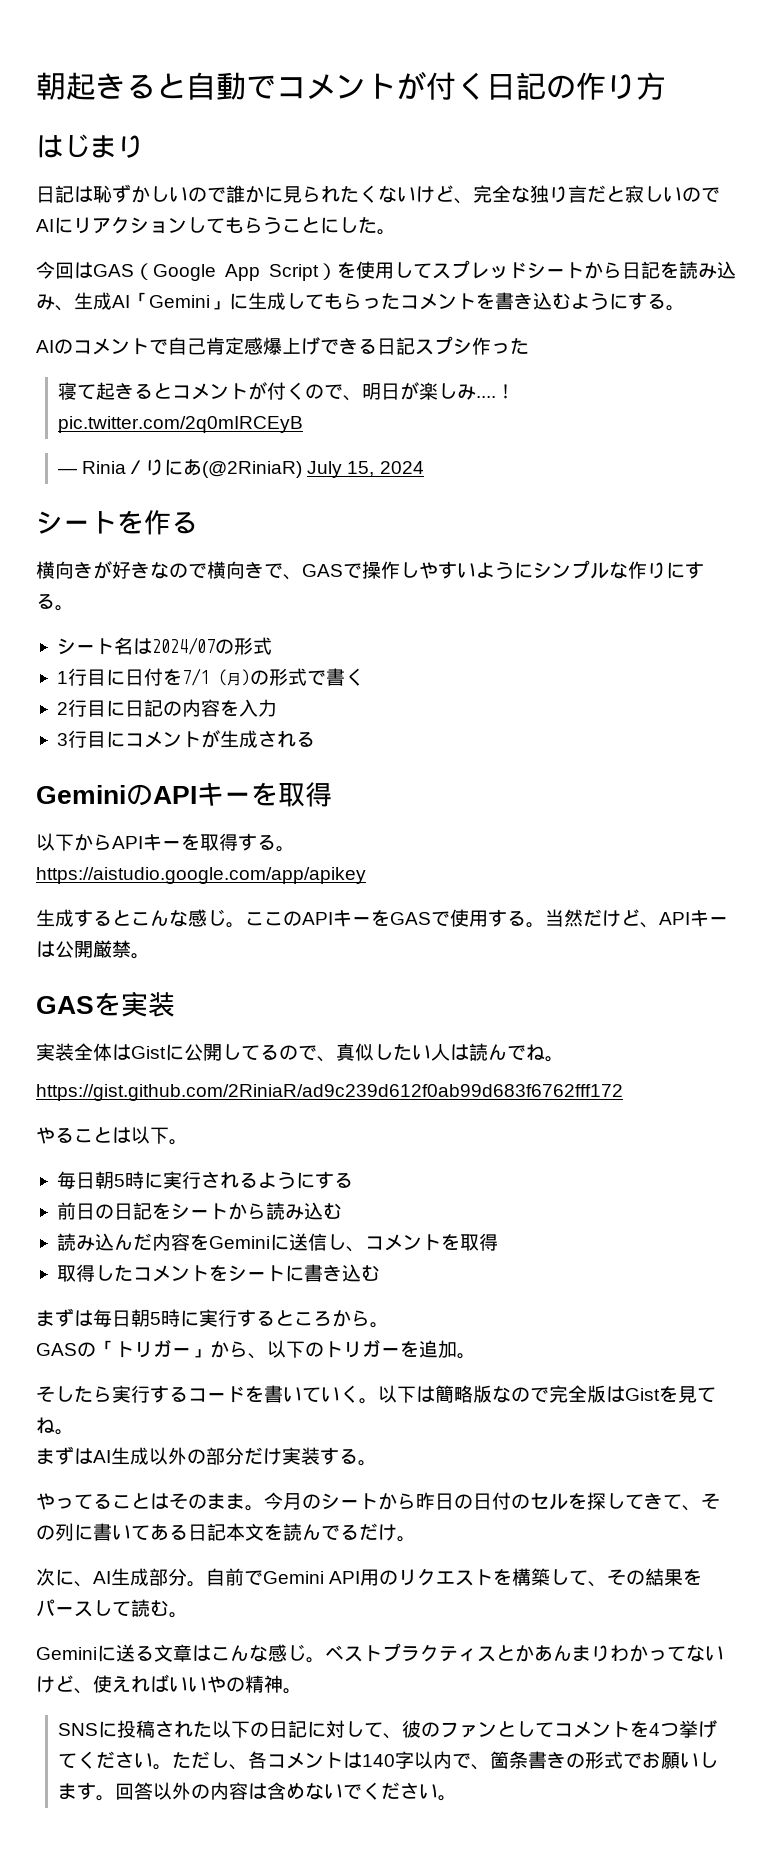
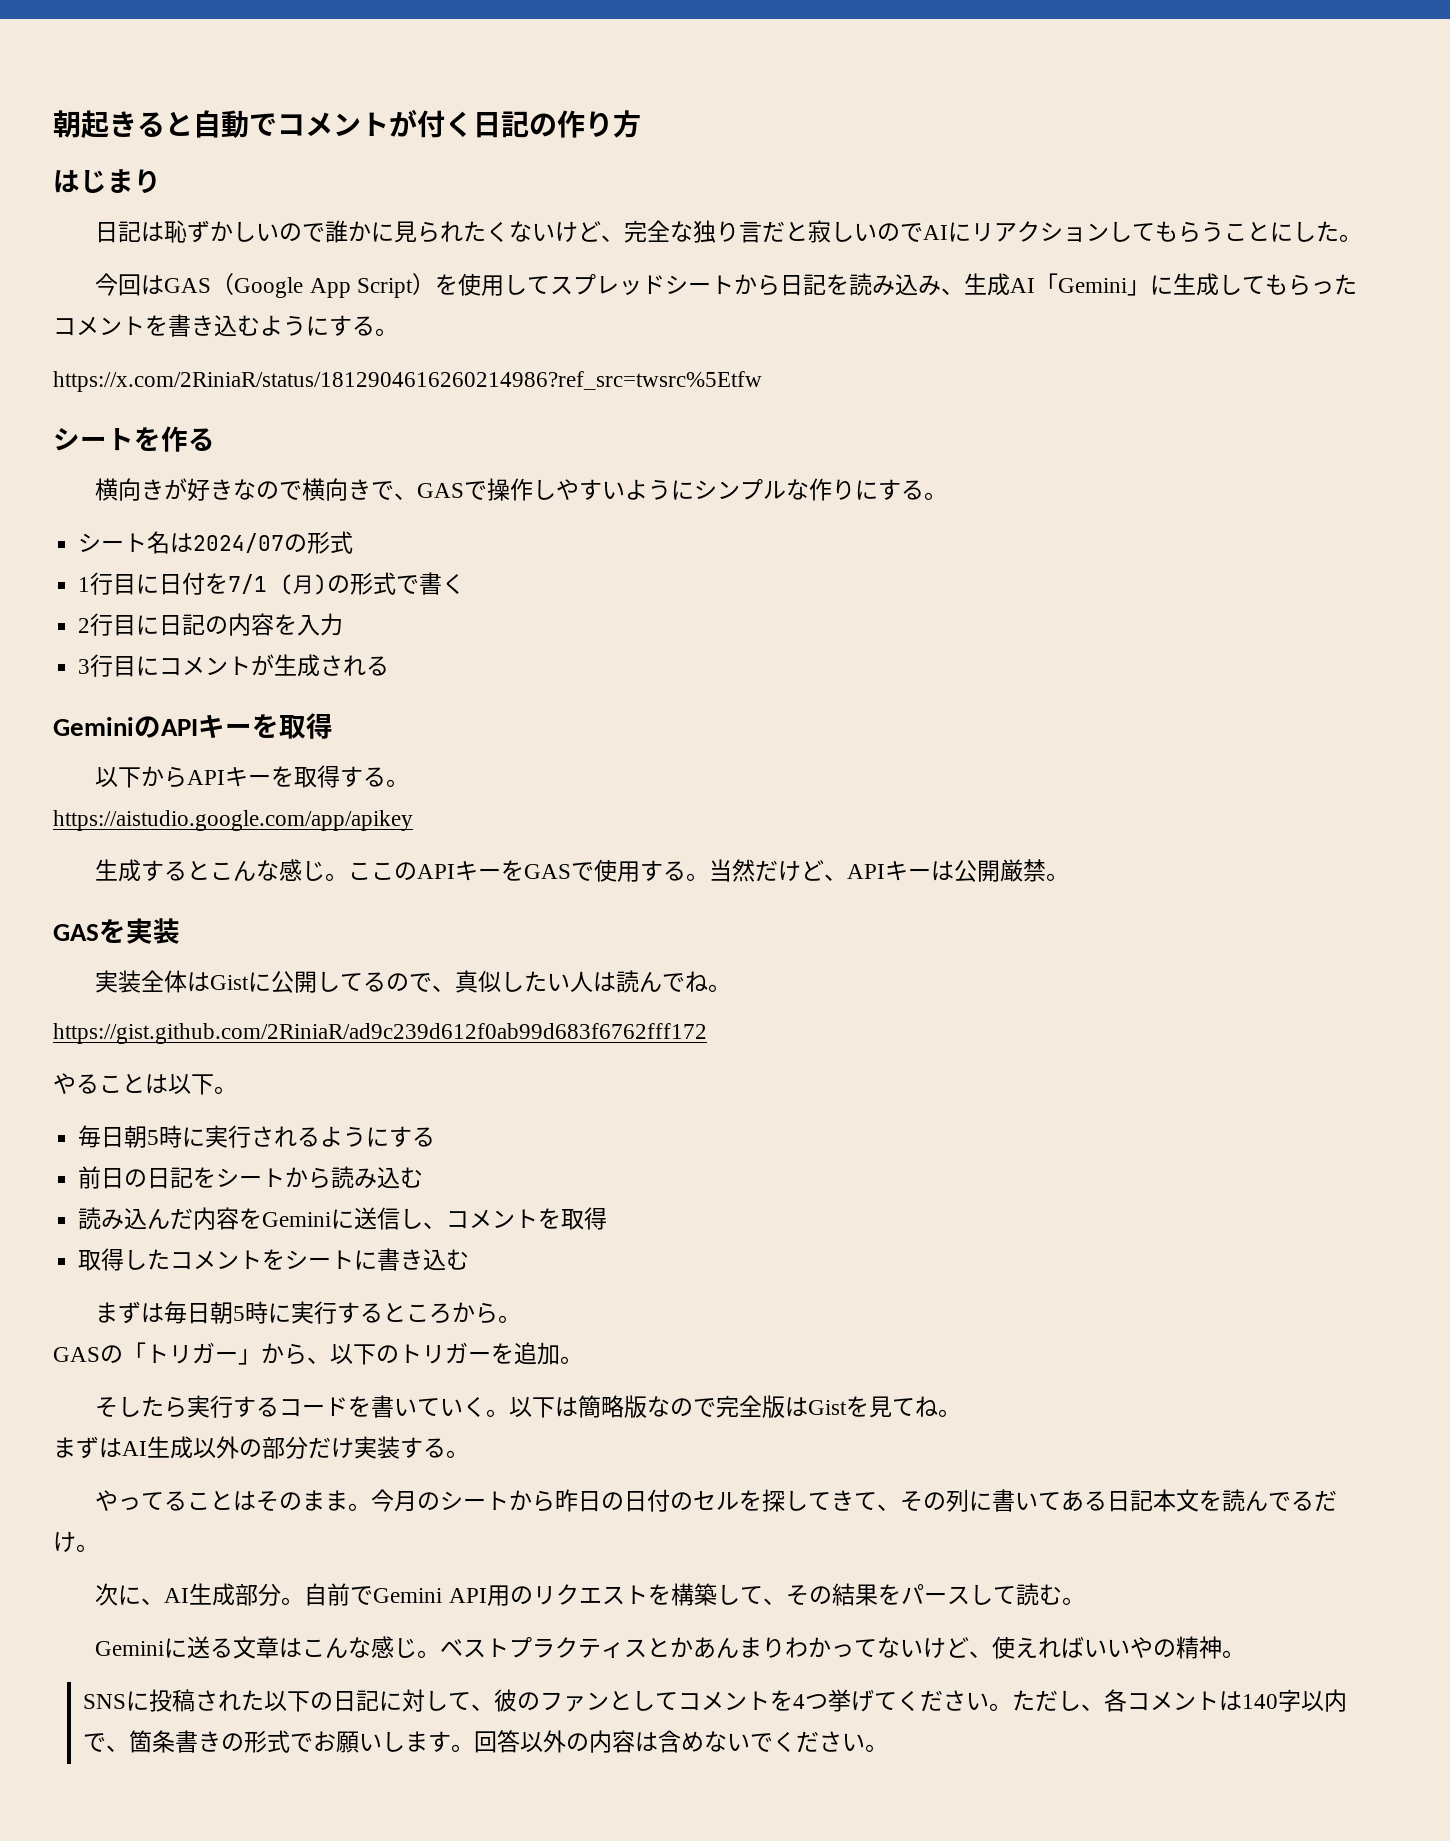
- AIのコメントで自己肯定感爆上げできる日記スプシ作った
- 寝て起きるとコメントが付くので、明日が楽しみ....！pic.twitter.com/2q0mIRCEyB
- — Rinia／りにあ(@2RiniaR) July 15, 2024
+ https://x.com/2RiniaR/status/1812904616260214986?ref_src=twsrc%5Etfw

